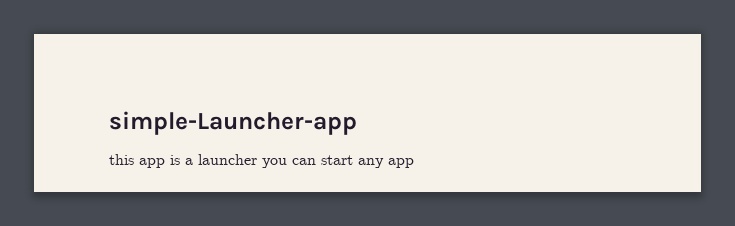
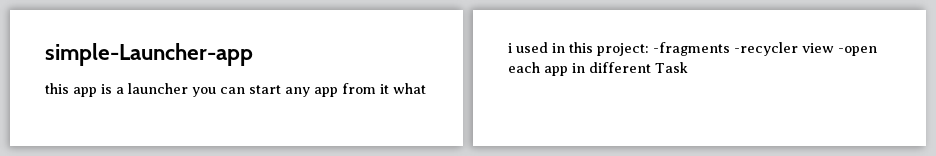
- this app is a launcher you can start any app
+ this app is a launcher you can start any app from it what i used in this project: -fragments -recycler view -open each app in different Task

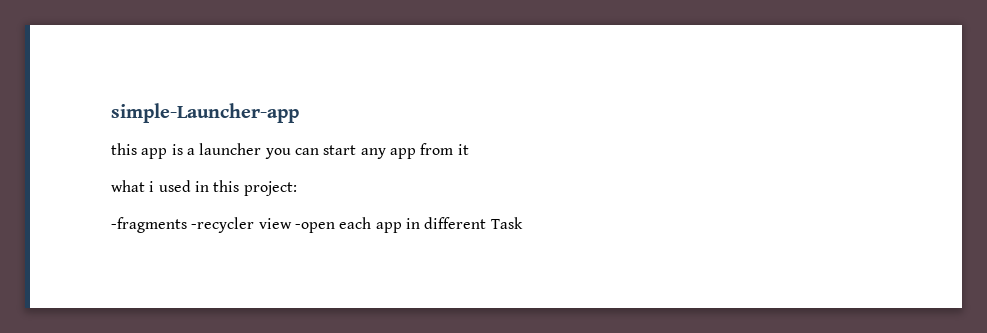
- this app is a launcher you can start any app from it what i used in this project: -fragments -recycler view -open each app in different Task
+ this app is a launcher you can start any app from it
+ what i used in this project:
+ -fragments -recycler view -open each app in different Task

